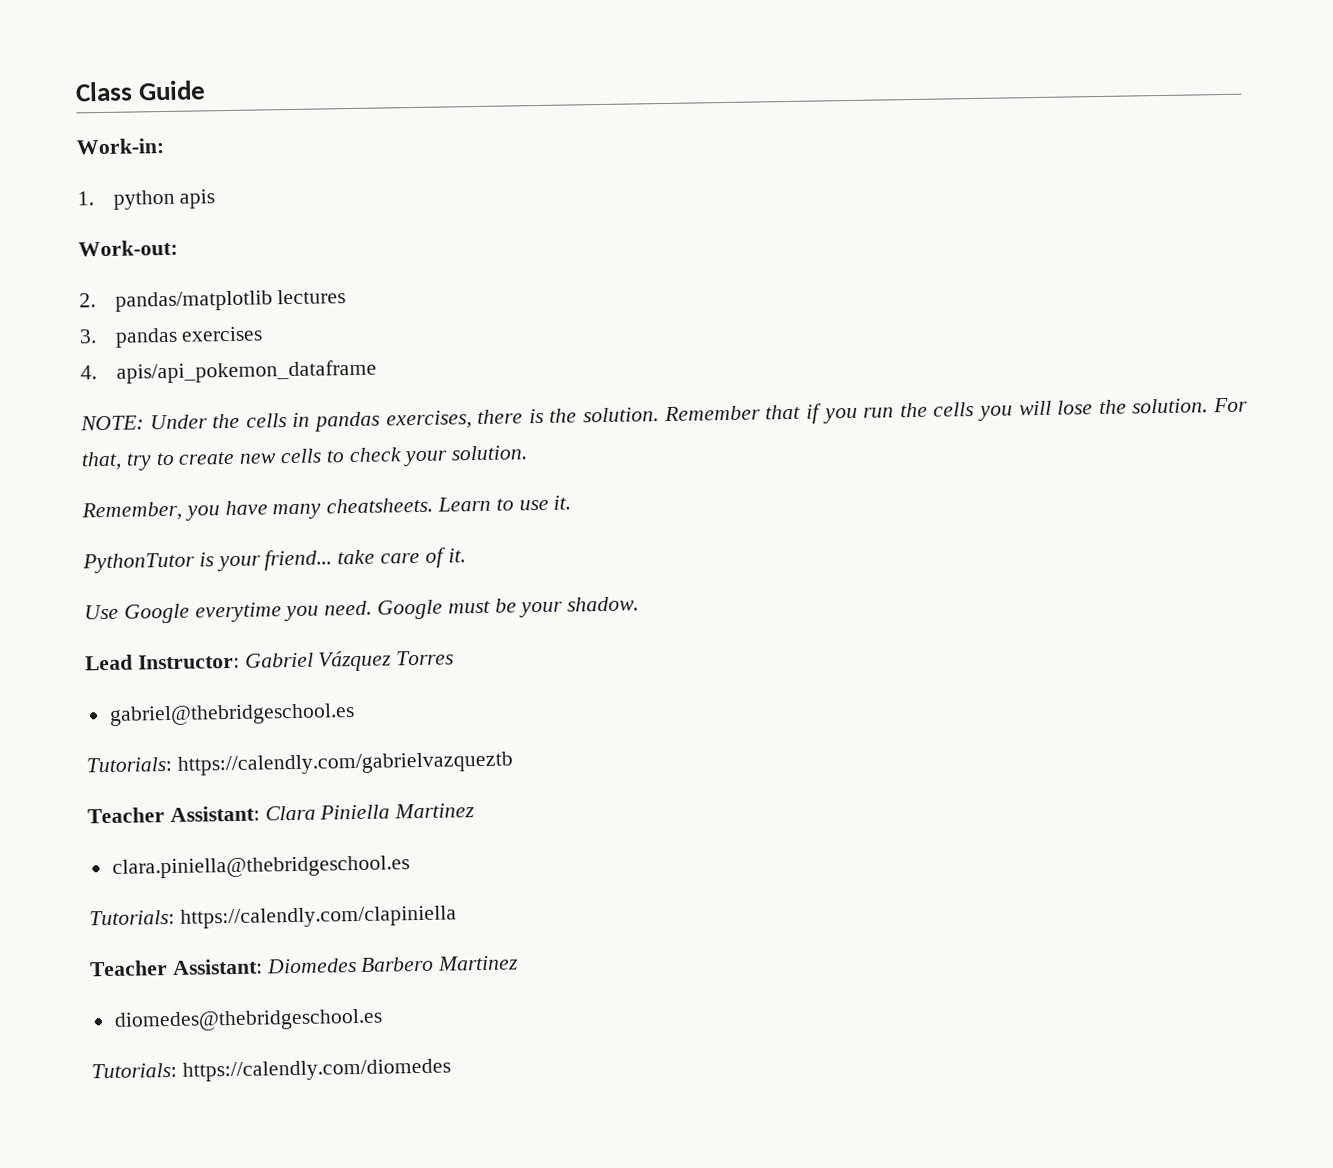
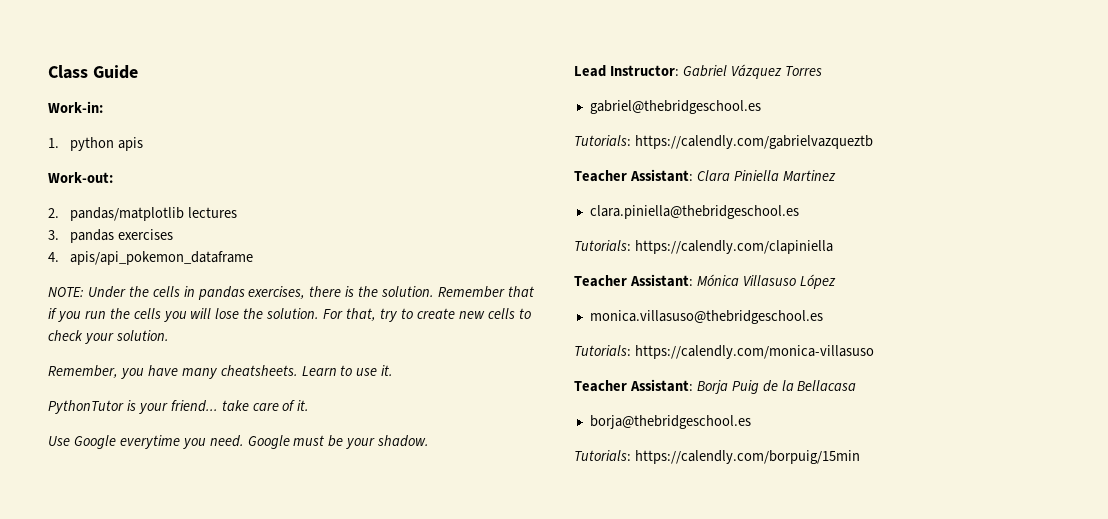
- Teacher Assistant: Diomedes Barbero Martinez
- diomedes@thebridgeschool.es
- Tutorials: https://calendly.com/diomedes
+ Teacher Assistant: Mónica Villasuso López
+ monica.villasuso@thebridgeschool.es
+ Tutorials: https://calendly.com/monica-villasuso
+ Teacher Assistant: Borja Puig de la Bellacasa
+ borja@thebridgeschool.es
+ Tutorials: https://calendly.com/borpuig/15min

